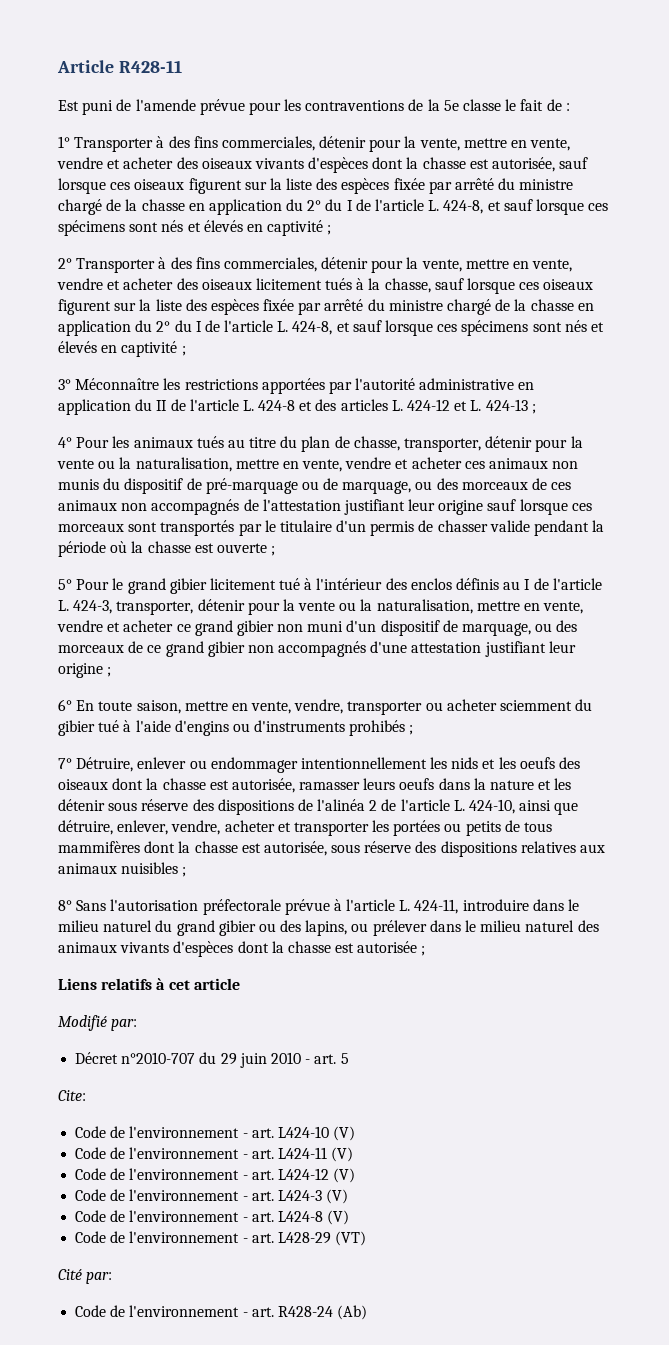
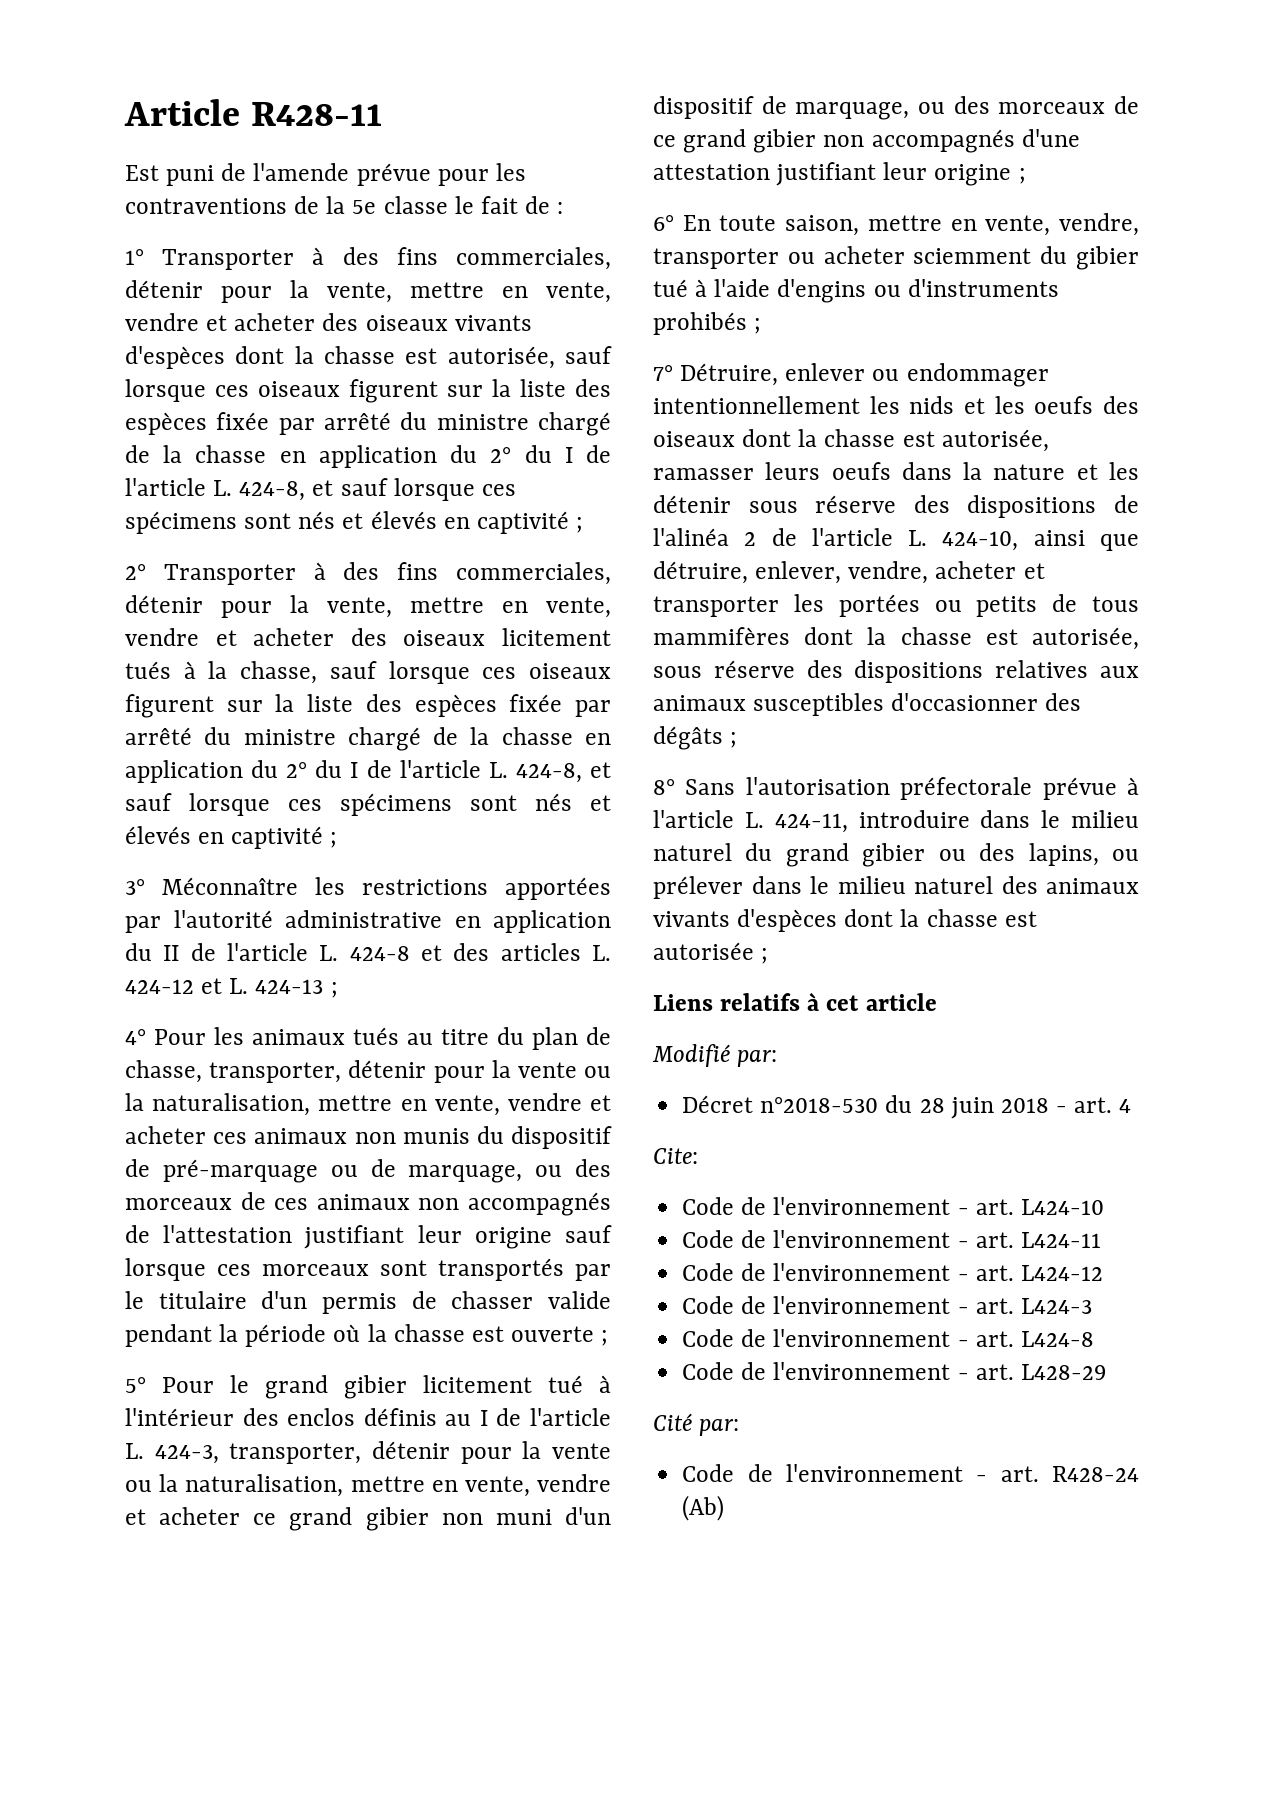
- 7° Détruire, enlever ou endommager intentionnellement les nids et les oeufs des oiseaux dont la chasse est autorisée, ramasser leurs oeufs dans la nature et les détenir sous réserve des dispositions de l'alinéa 2 de l'article L. 424-10, ainsi que détruire, enlever, vendre, acheter et transporter les portées ou petits de tous mammifères dont la chasse est autorisée, sous réserve des dispositions relatives aux animaux nuisibles ;
+ 7° Détruire, enlever ou endommager intentionnellement les nids et les oeufs des oiseaux dont la chasse est autorisée, ramasser leurs oeufs dans la nature et les détenir sous réserve des dispositions de l'alinéa 2 de l'article L. 424-10, ainsi que détruire, enlever, vendre, acheter et transporter les portées ou petits de tous mammifères dont la chasse est autorisée, sous réserve des dispositions relatives aux animaux susceptibles d'occasionner des dégâts ;
- Décret n°2010-707 du 29 juin 2010 - art. 5
+ Décret n°2018-530 du 28 juin 2018 - art. 4
- Code de l'environnement - art. L424-10 (V)
+ Code de l'environnement - art. L424-10
- Code de l'environnement - art. L424-11 (V)
+ Code de l'environnement - art. L424-11
- Code de l'environnement - art. L424-12 (V)
+ Code de l'environnement - art. L424-12
- Code de l'environnement - art. L424-3 (V)
+ Code de l'environnement - art. L424-3
- Code de l'environnement - art. L424-8 (V)
+ Code de l'environnement - art. L424-8
- Code de l'environnement - art. L428-29 (VT)
+ Code de l'environnement - art. L428-29

